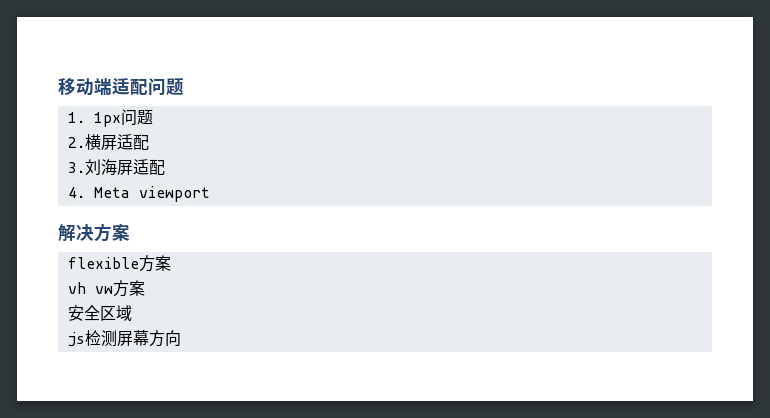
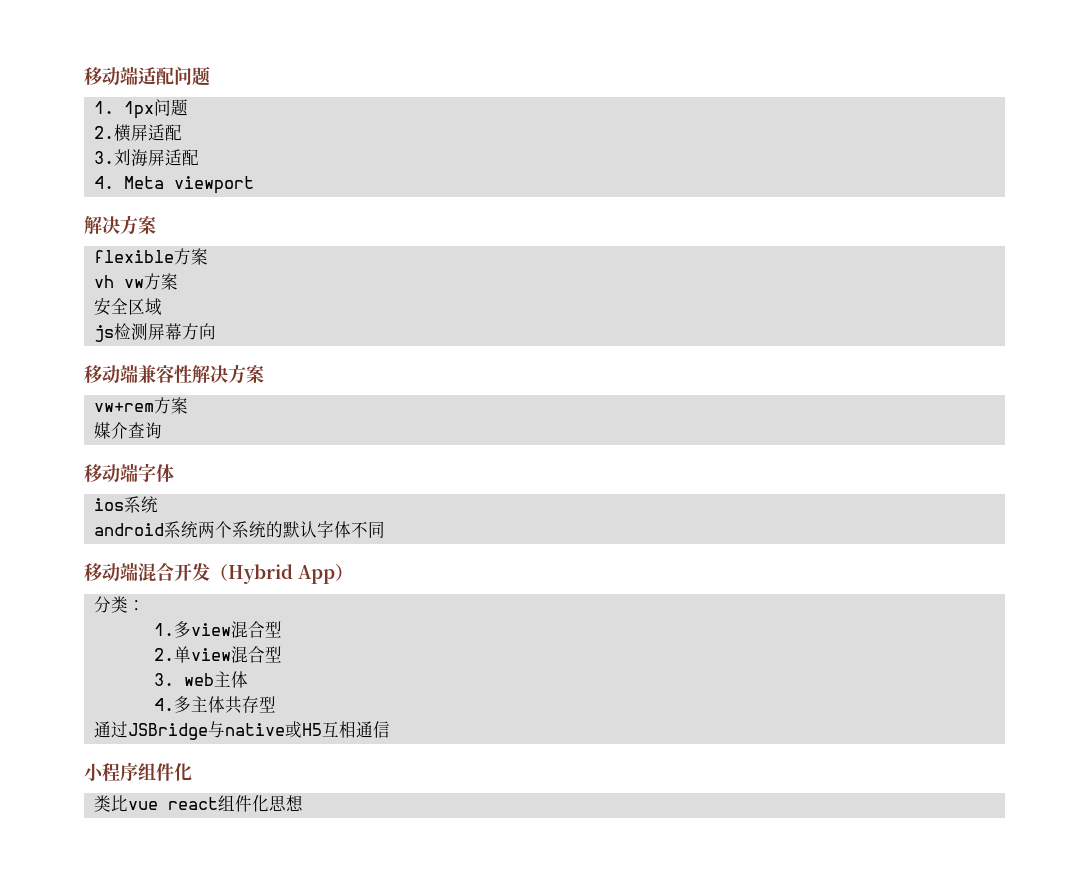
+ 移动端兼容性解决方案
+ vw+rem方案
+ 媒介查询
+ 移动端字体
+ ios系统
+ android系统两个系统的默认字体不同
+ 移动端混合开发（Hybrid App）
+ 分类：
+ 1.多view混合型
+ 2.单view混合型
+ 3. web主体
+ 4.多主体共存型
+ 通过JSBridge与native或H5互相通信
+ 小程序组件化
+ 类比vue react组件化思想

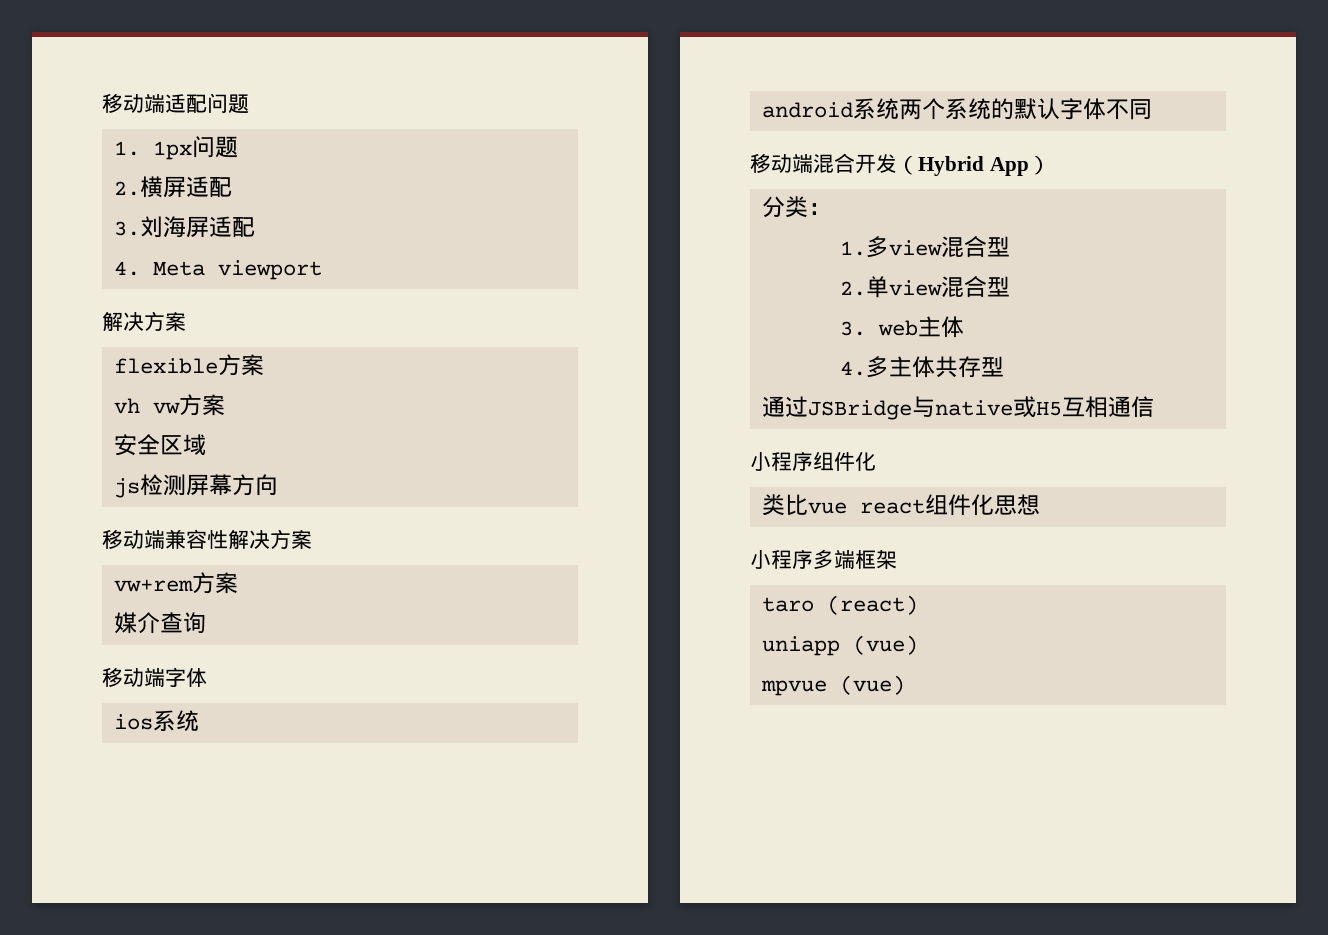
+ 小程序多端框架
+ taro (react)
+ uniapp (vue)
+ mpvue (vue)

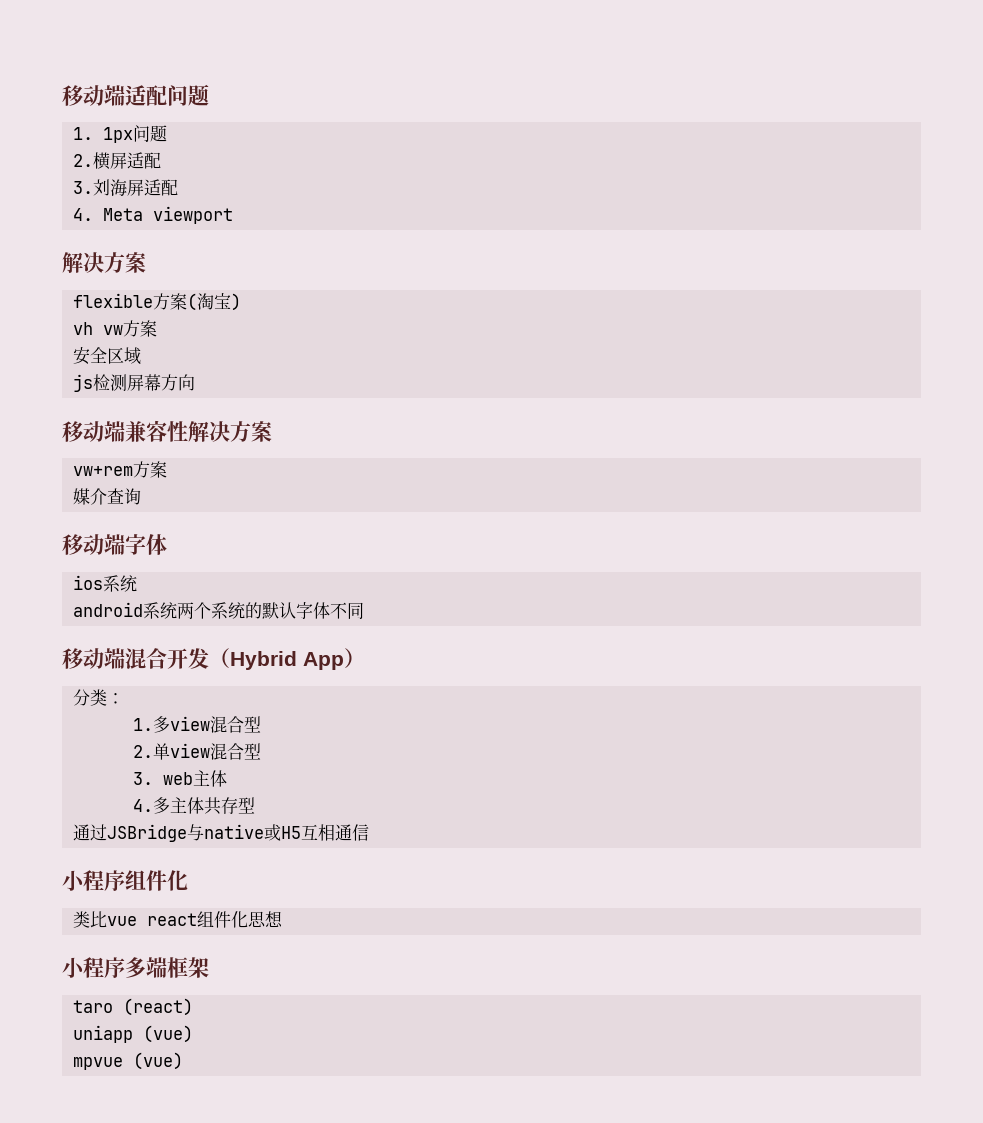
- flexible方案
+ flexible方案(淘宝)

